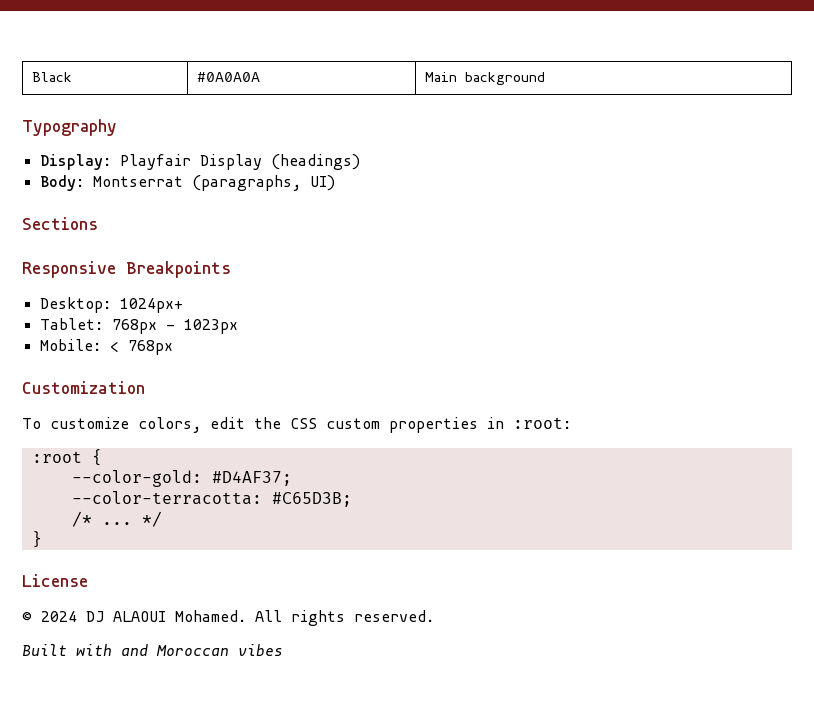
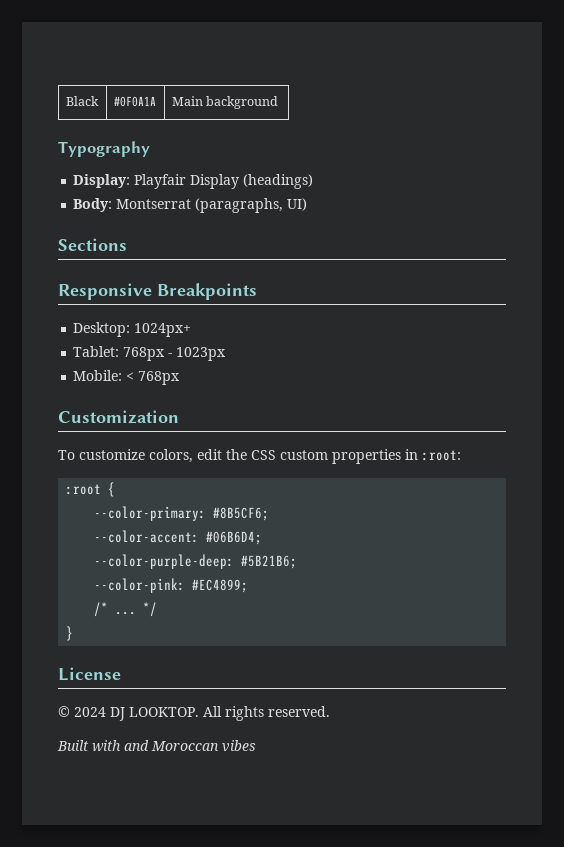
- Black | #0A0A0A | Main background
+ Black | #0F0A1A | Main background
- --color-gold: #D4AF37;
- --color-terracotta: #C65D3B;
+ --color-primary: #8B5CF6;
+ --color-accent: #06B6D4;
+ --color-purple-deep: #5B21B6;
+ --color-pink: #EC4899;
- © 2024 DJ ALAOUI Mohamed.
+ © 2024 DJ LOOKTOP.

